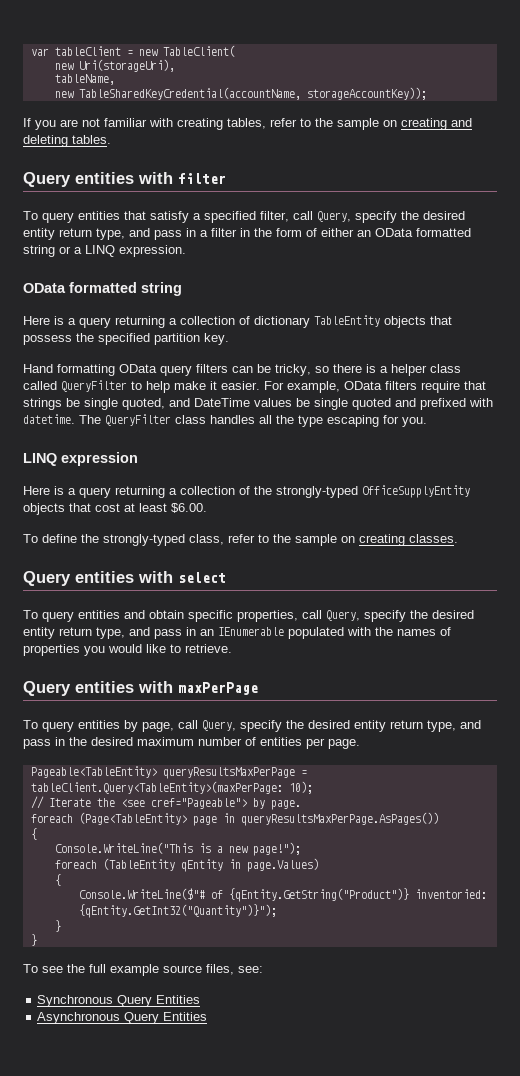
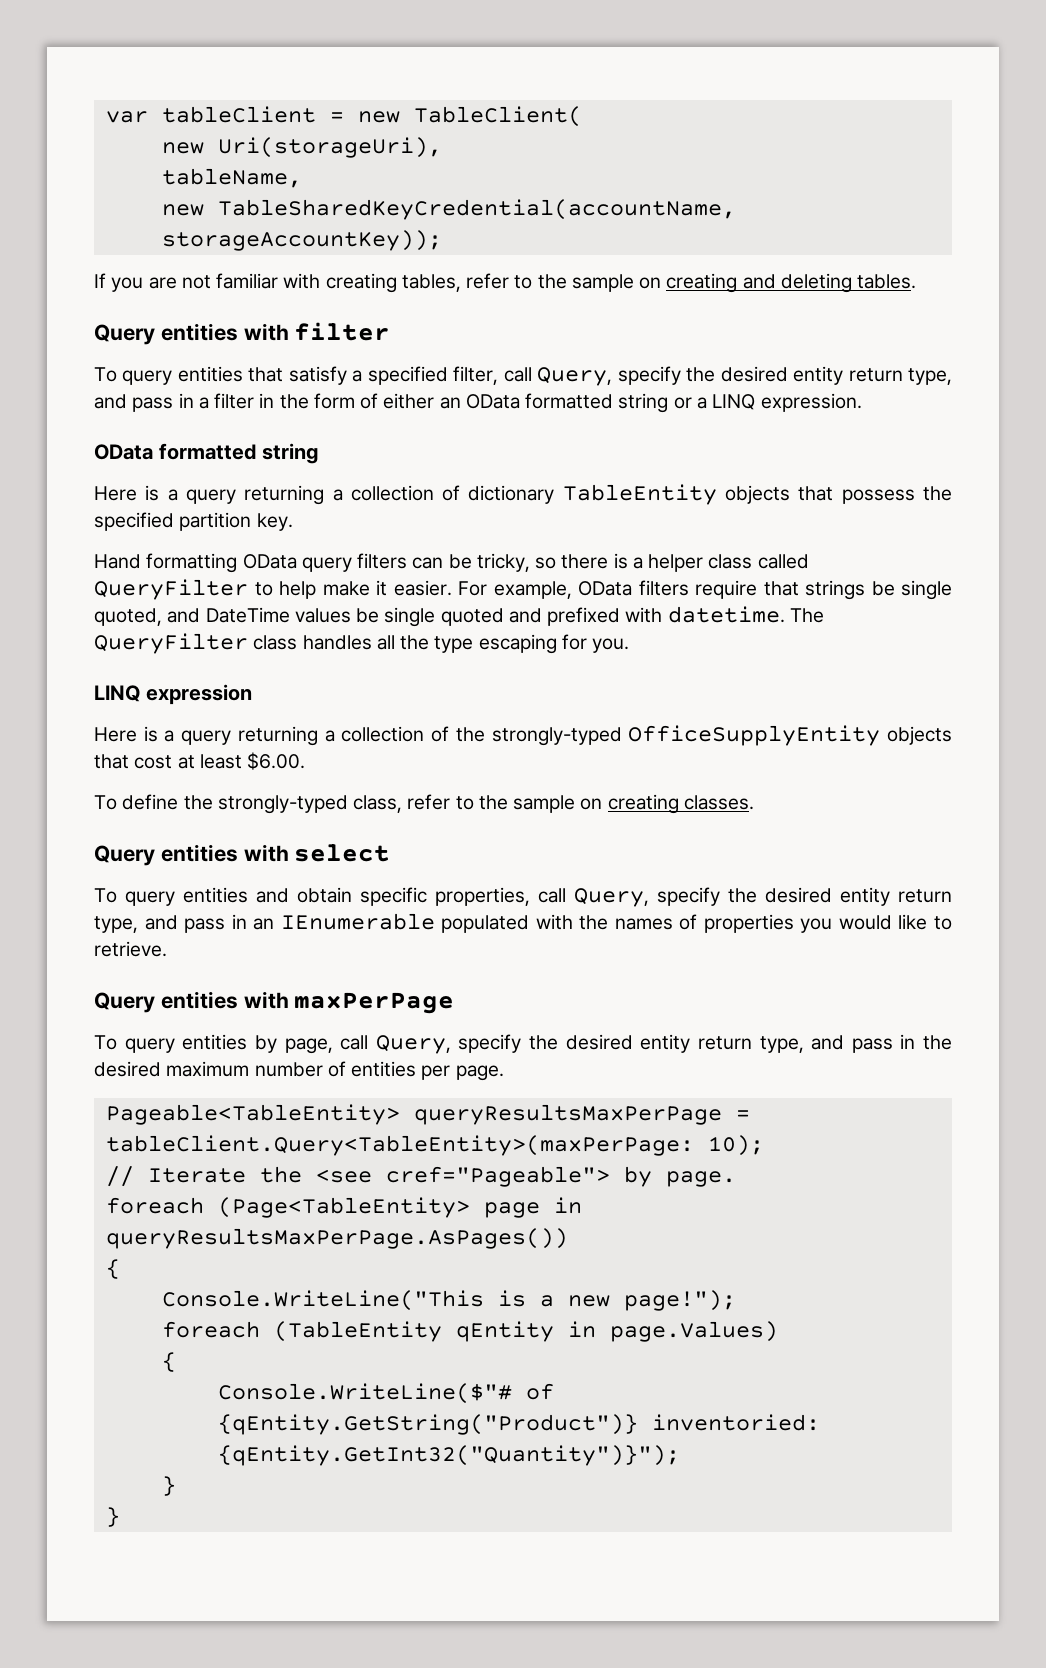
- To see the full example source files, see:
- Synchronous Query Entities
- Asynchronous Query Entities

